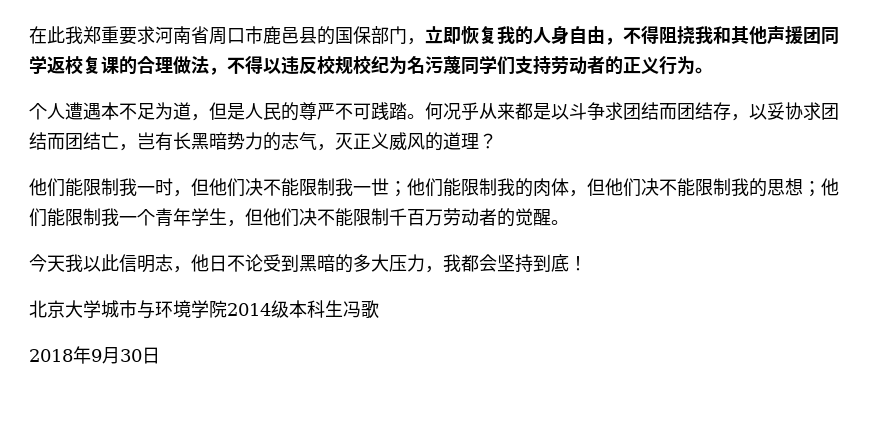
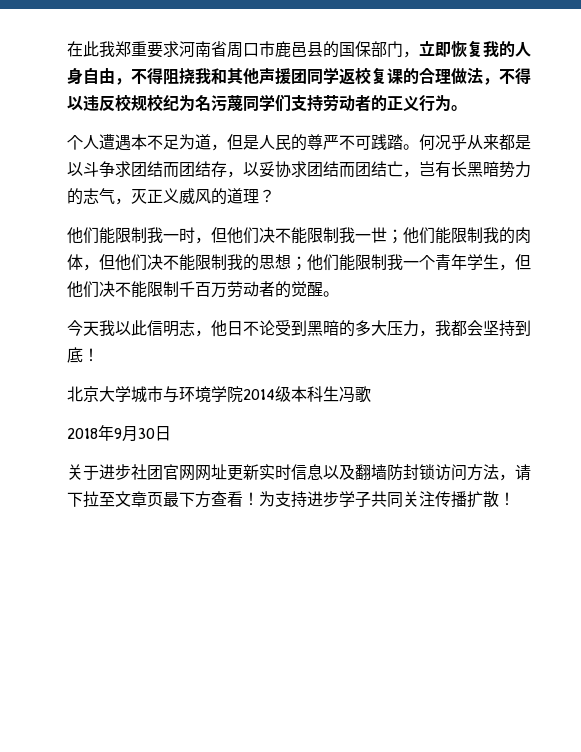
+ 关于进步社团官网网址更新实时信息以及翻墙防封锁访问方法，请下拉至文章页最下方查看！为支持进步学子共同关注传播扩散！

